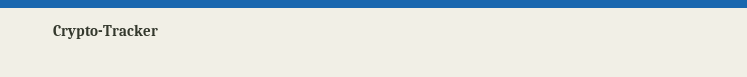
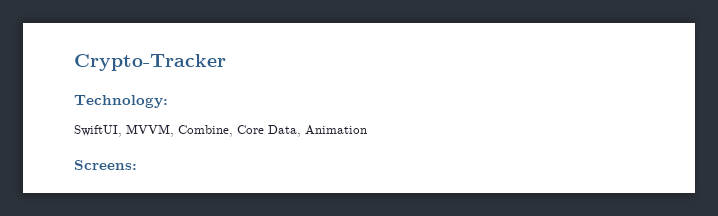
+ Technology:
+ SwiftUI, MVVM, Combine, Core Data, Animation
+ Screens:

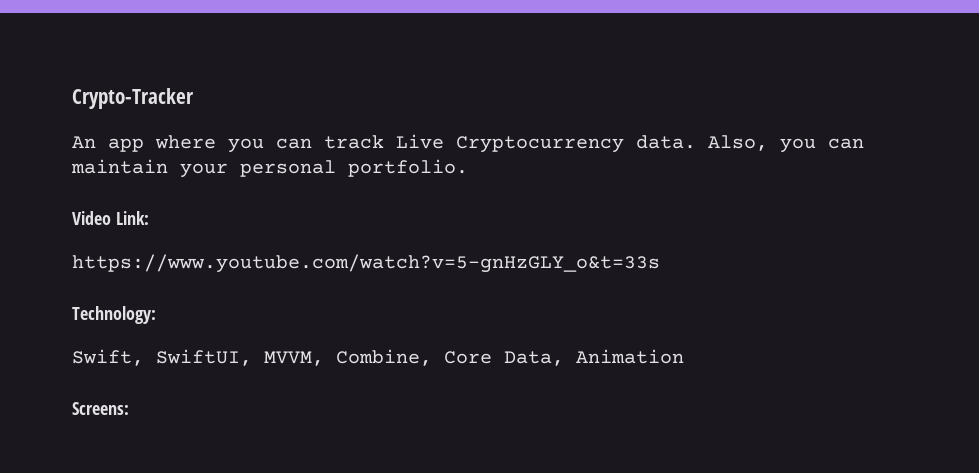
+ An app where you can track Live Cryptocurrency data. Also, you can maintain your personal portfolio.
+ Video Link:
+ https://www.youtube.com/watch?v=5-gnHzGLY_o&t=33s
- SwiftUI, MVVM, Combine, Core Data, Animation
+ Swift, SwiftUI, MVVM, Combine, Core Data, Animation

